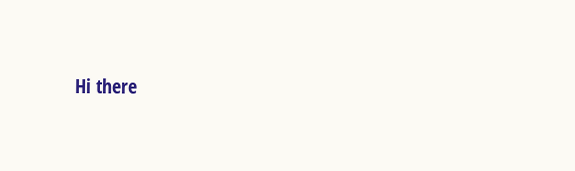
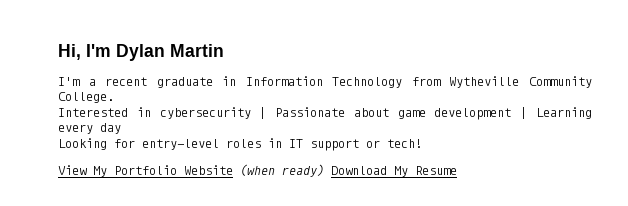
- Hi there
+ Hi, I'm Dylan Martin
+ I'm a recent graduate in Information Technology from Wytheville Community College.
+ Interested in cybersecurity | Passionate about game development | Learning every day
+ Looking for entry-level roles in IT support or tech!
+ View My Portfolio Website (when ready) Download My Resume

